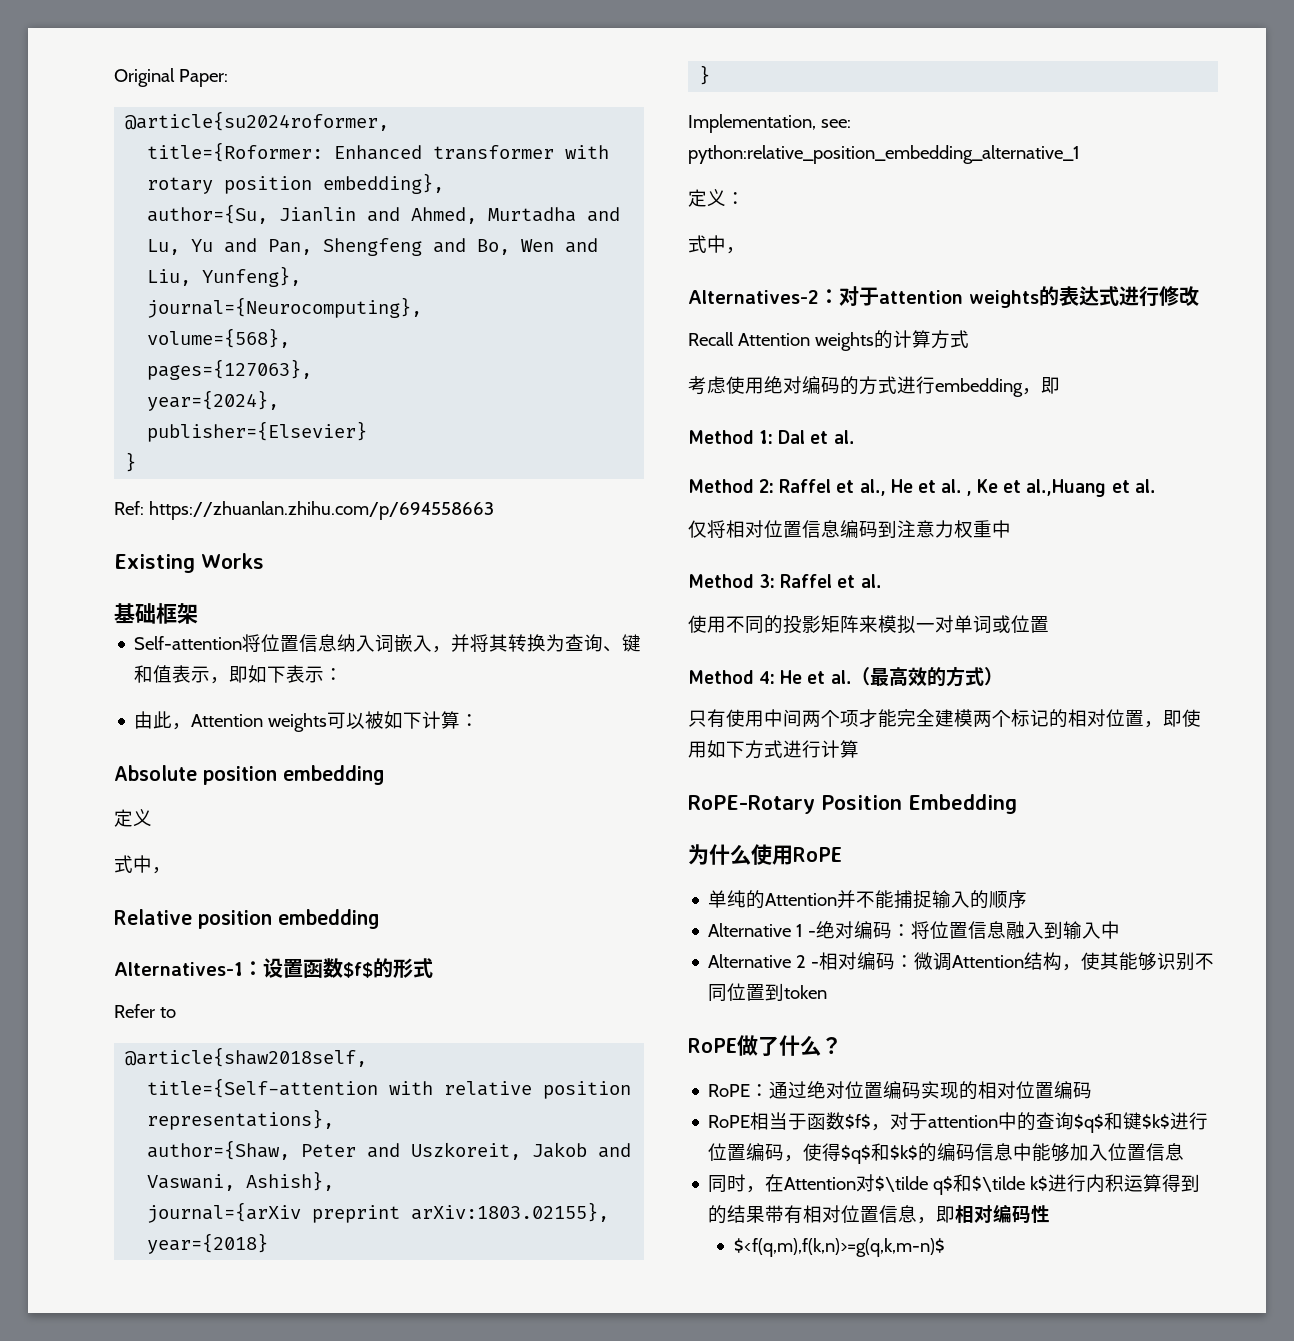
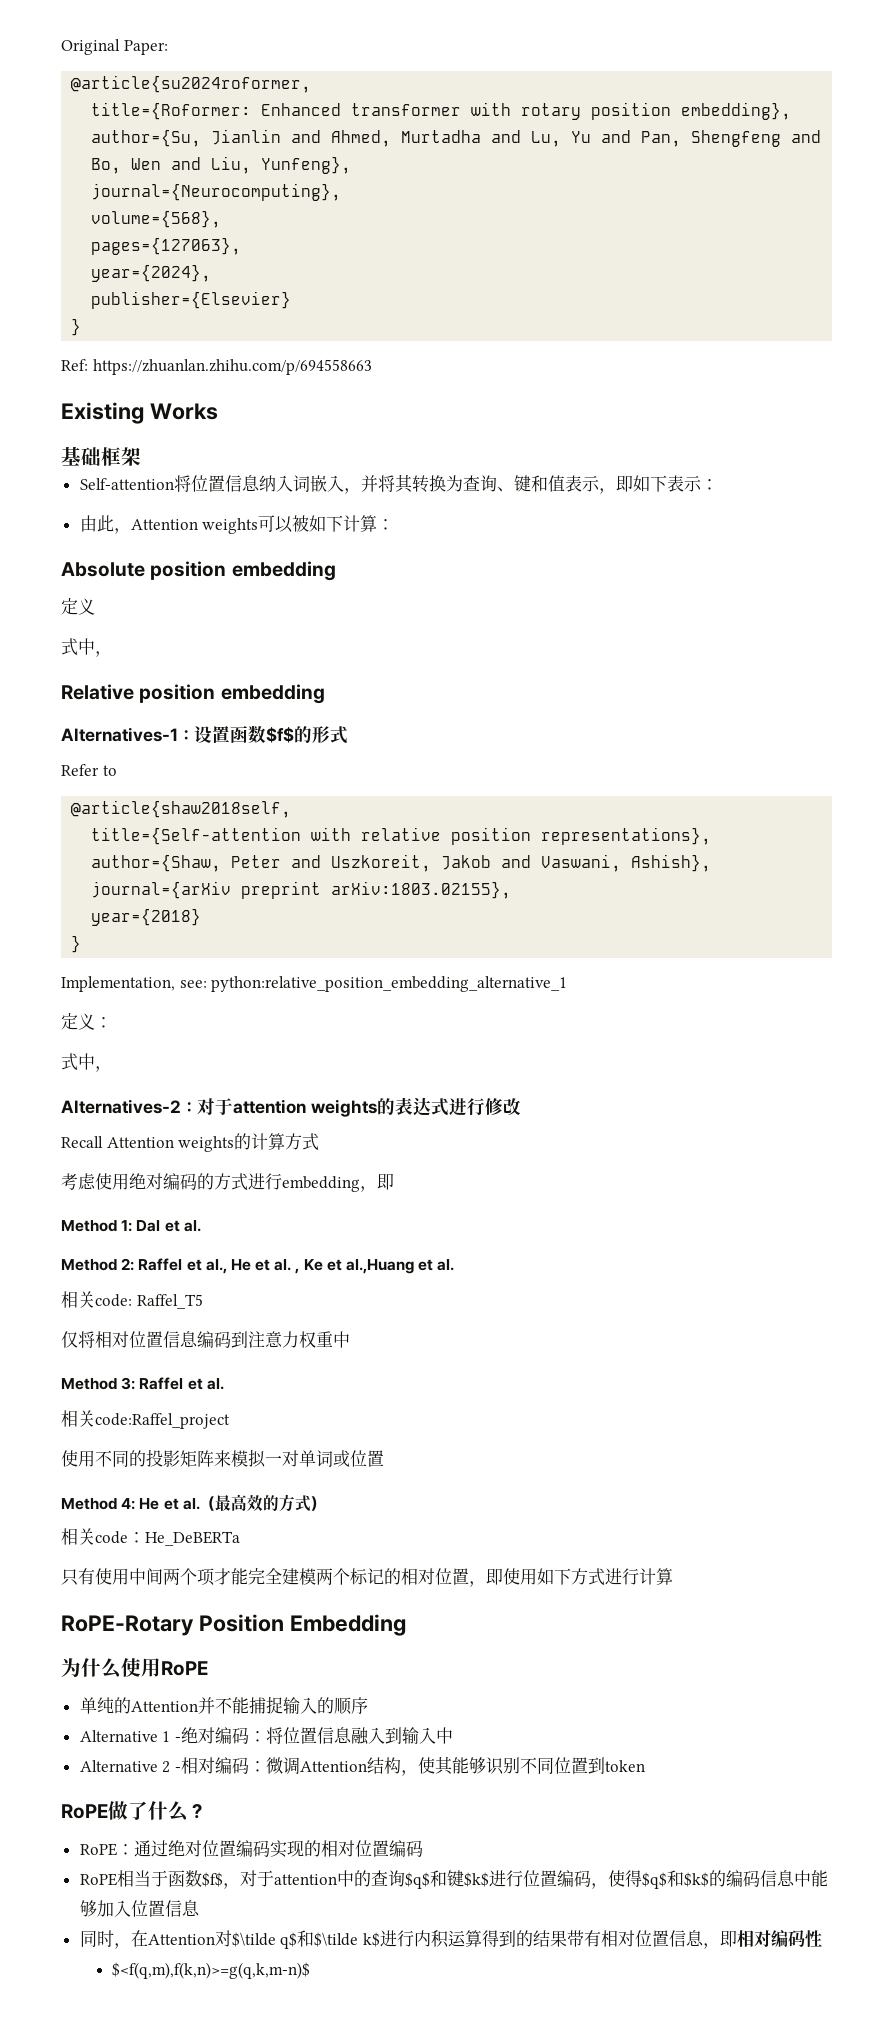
+ 相关code: Raffel_T5
+ 相关code:Raffel_project
+ 相关code：He_DeBERTa

